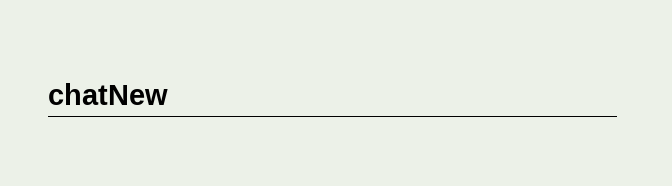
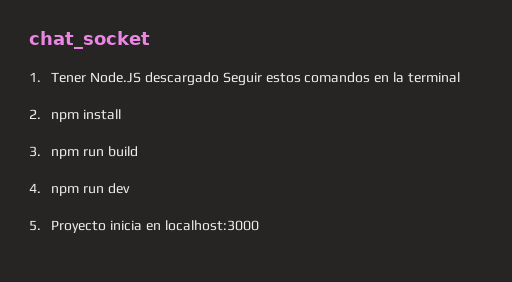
- chatNew
+ chat_socket
+ 1. Tener Node.JS descargado Seguir estos comandos en la terminal
+ 2. npm install
+ 3. npm run build
+ 4. npm run dev
+ 5. Proyecto inicia en localhost:3000

